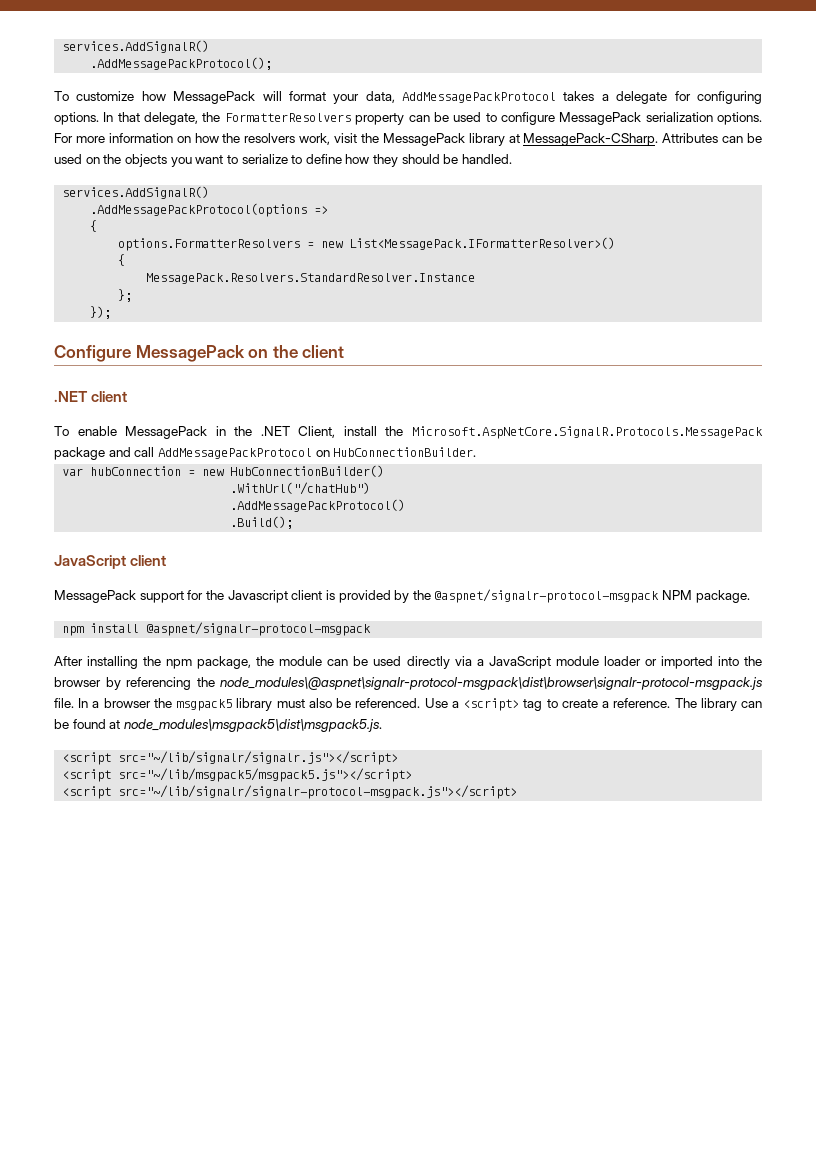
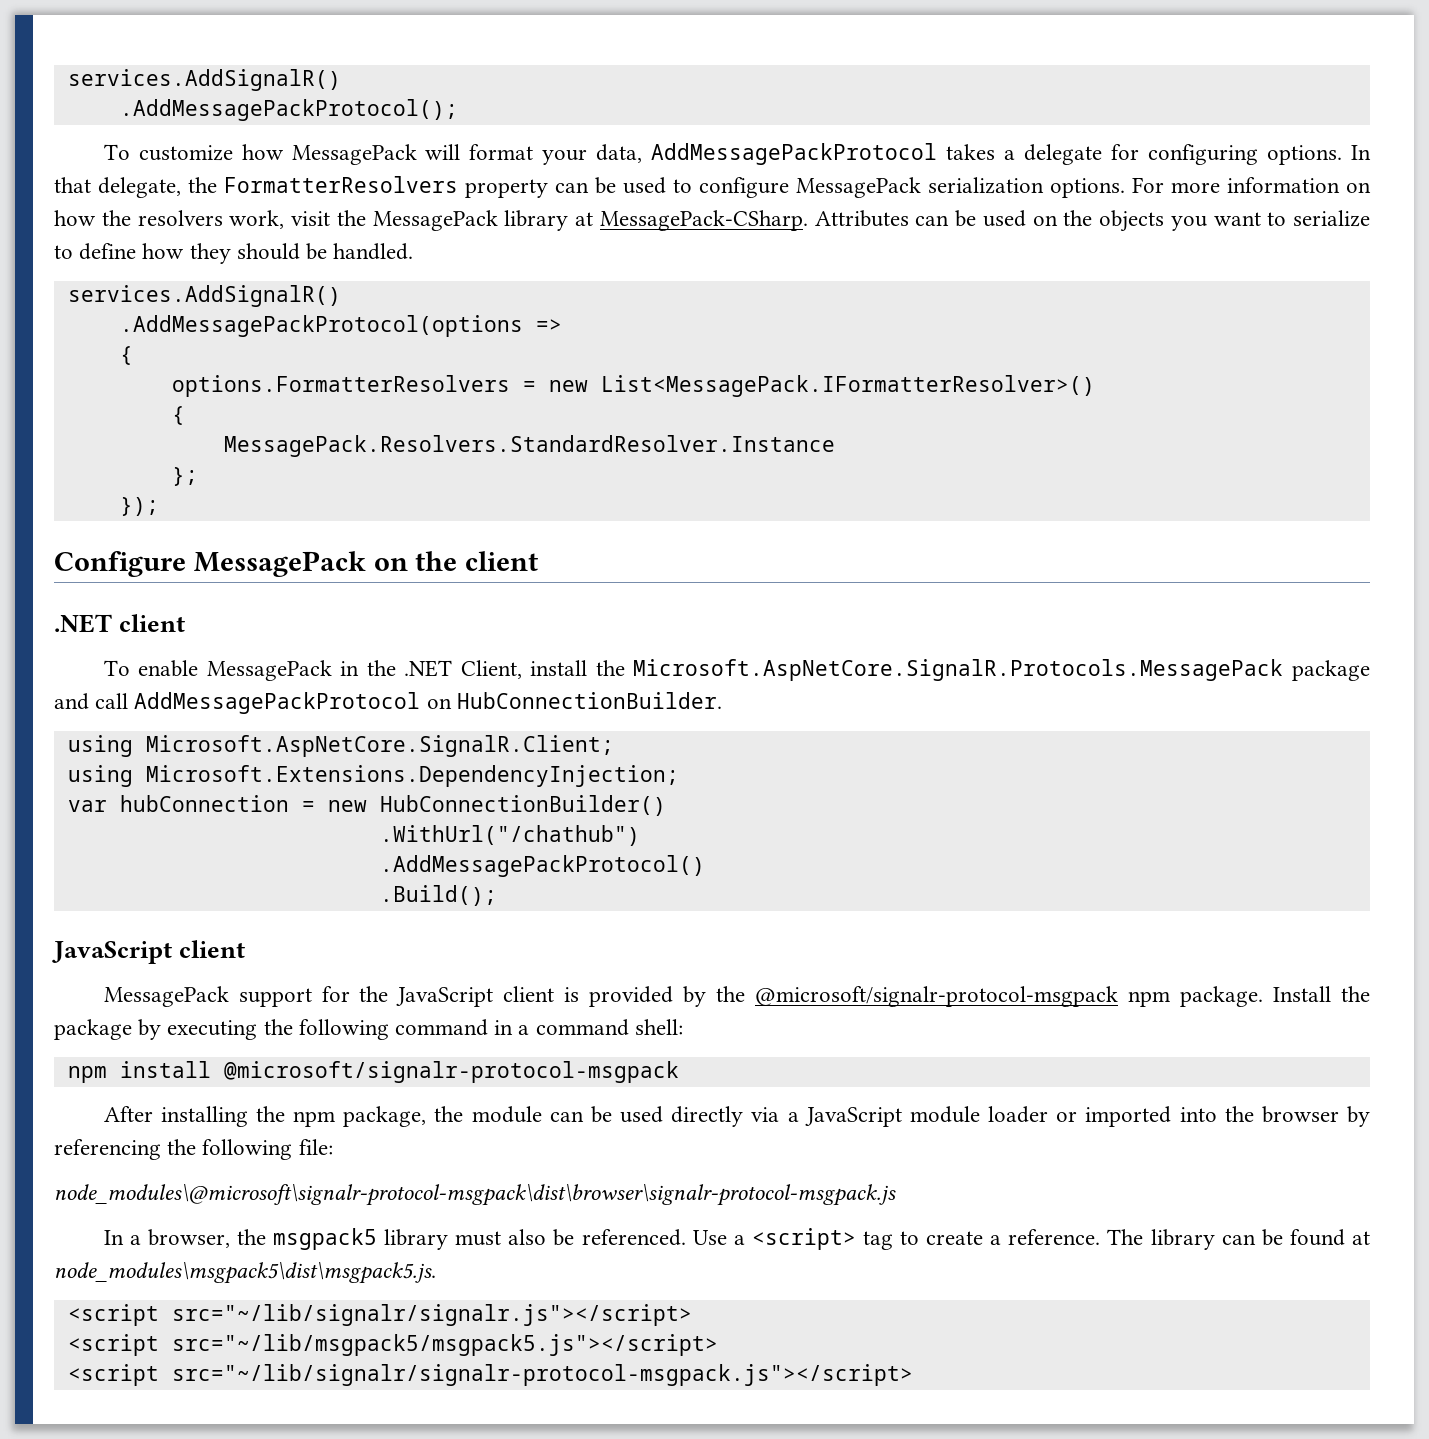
+ using Microsoft.AspNetCore.SignalR.Client;
+ using Microsoft.Extensions.DependencyInjection;
- .WithUrl("/chatHub")
+ .WithUrl("/chathub")
- MessagePack support for the Javascript client is provided by the @aspnet/signalr-protocol-msgpack NPM package.
+ MessagePack support for the JavaScript client is provided by the @microsoft/signalr-protocol-msgpack npm package. Install the package by executing the following command in a command shell:
- npm install @aspnet/signalr-protocol-msgpack
+ npm install @microsoft/signalr-protocol-msgpack
- After installing the npm package, the module can be used directly via a JavaScript module loader or imported into the browser by referencing the node_modules\@aspnet\signalr-protocol-msgpack\dist\browser\signalr-protocol-msgpack.js file. In a browser the msgpack5 library must also be referenced.
+ After installing the npm package, the module can be used directly via a JavaScript module loader or imported into the browser by referencing the following file:
+ node_modules\@microsoft\signalr-protocol-msgpack\dist\browser\signalr-protocol-msgpack.js
+ In a browser, the msgpack5 library must also be referenced.

